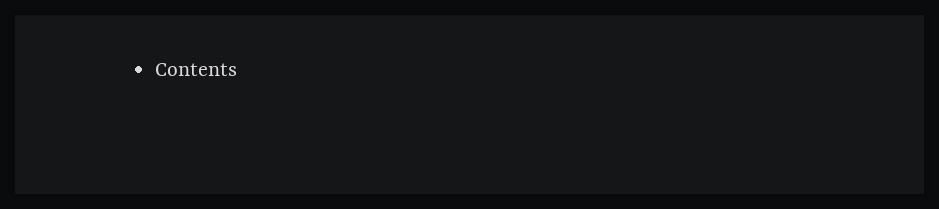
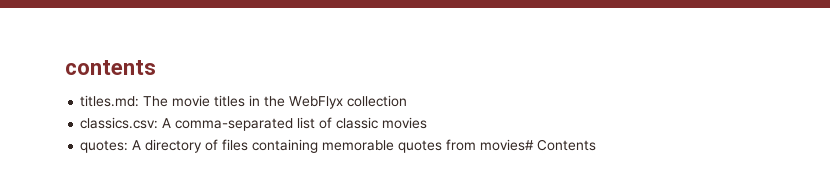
- Contents
+ contents
+ titles.md: The movie titles in the WebFlyx collection
+ classics.csv: A comma-separated list of classic movies
+ quotes: A directory of files containing memorable quotes from movies# Contents

